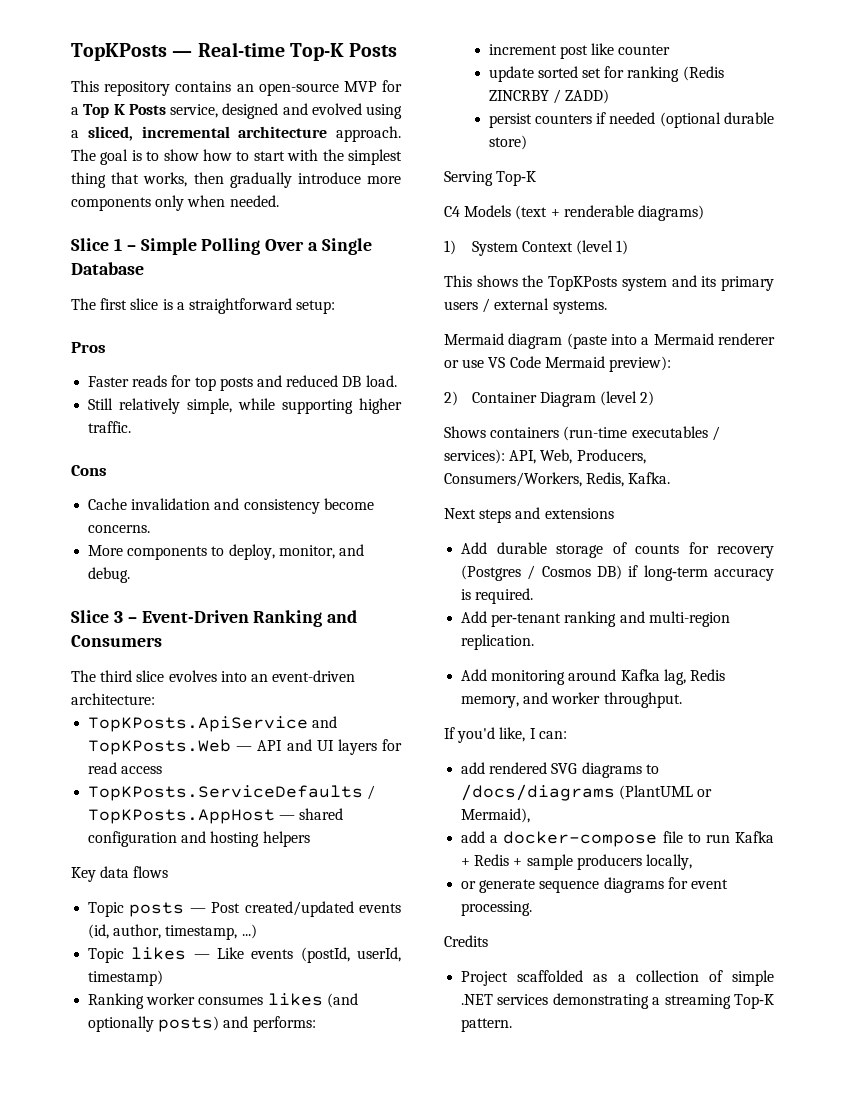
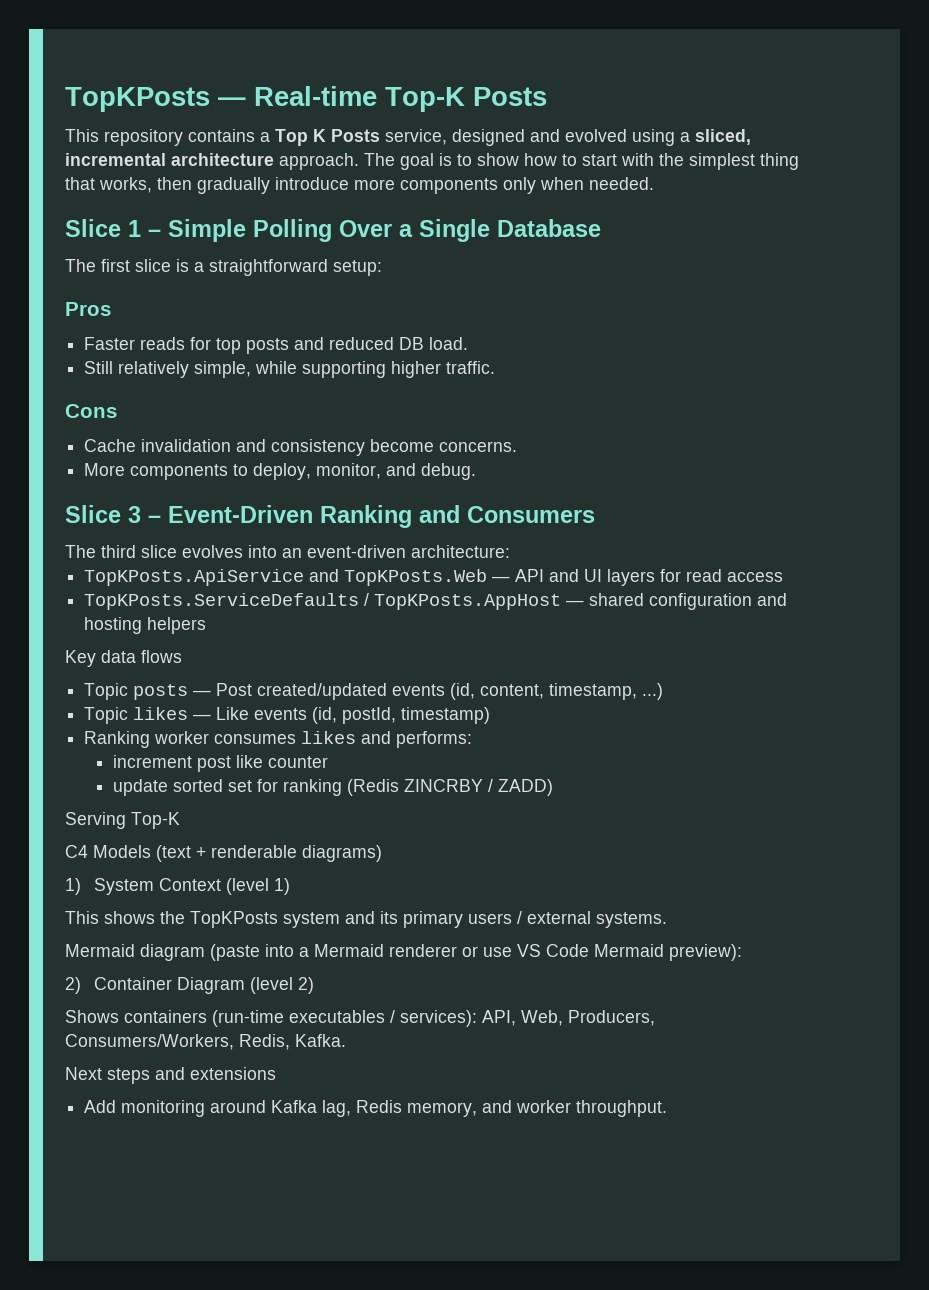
- This repository contains an open-source MVP for a Top K Posts service, designed and evolved using a sliced, incremental architecture approach.
+ This repository contains a Top K Posts service, designed and evolved using a sliced, incremental architecture approach.
- Topic posts — Post created/updated events (id, author, timestamp, ...)
+ Topic posts — Post created/updated events (id, content, timestamp, ...)
- Topic likes — Like events (postId, userId, timestamp)
+ Topic likes — Like events (id, postId, timestamp)
- Ranking worker consumes likes (and optionally posts) and performs:
+ Ranking worker consumes likes and performs:
- persist counters if needed (optional durable store)
- Add durable storage of counts for recovery (Postgres / Cosmos DB) if long‑term accuracy is required.
- Add per‑tenant ranking and multi-region replication.
- If you'd like, I can:
- add rendered SVG diagrams to /docs/diagrams (PlantUML or Mermaid),
- add a docker-compose file to run Kafka + Redis + sample producers locally,
- or generate sequence diagrams for event processing.
- Credits
- Project scaffolded as a collection of simple .NET services demonstrating a streaming Top‑K pattern.

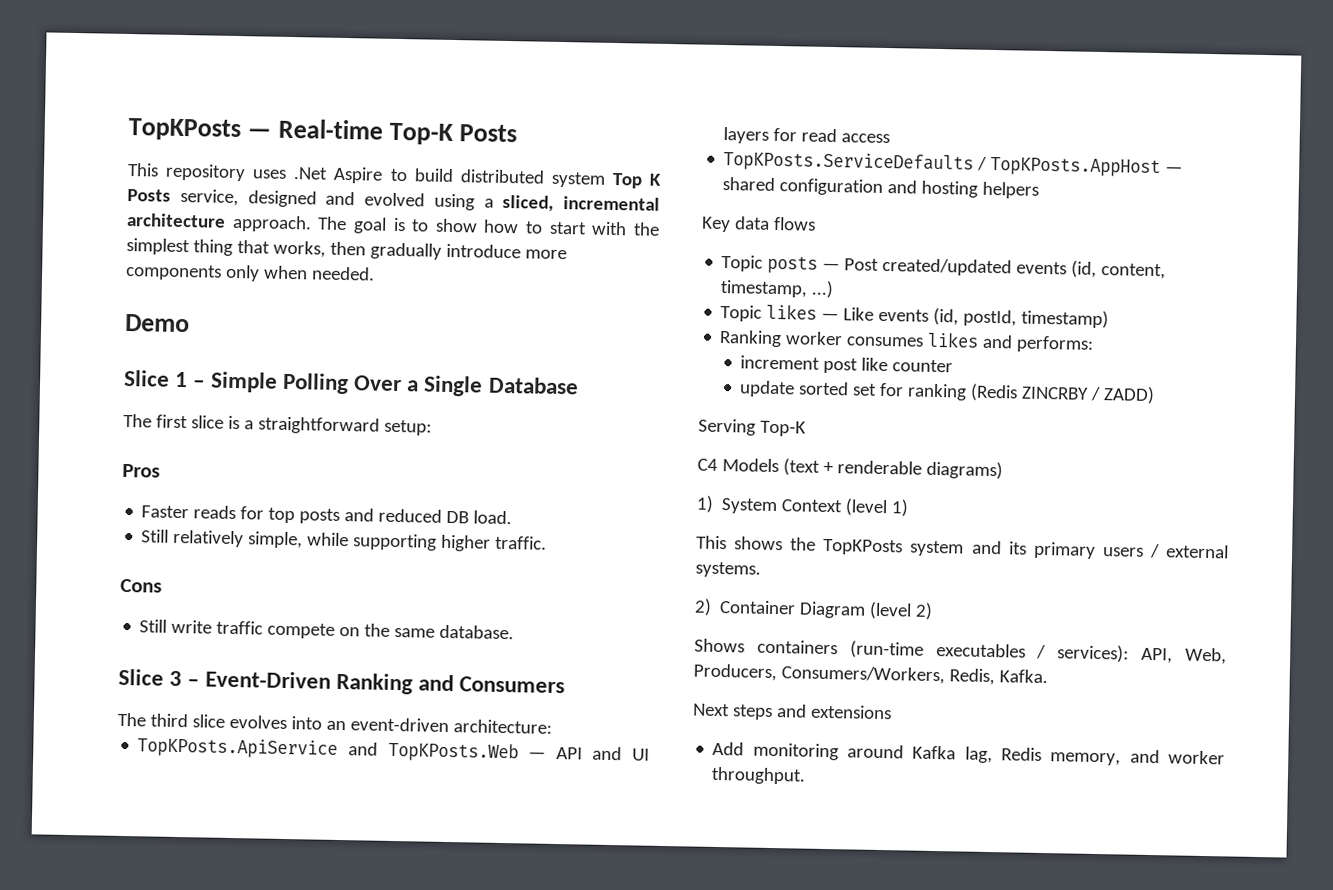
- This repository contains a Top K Posts service, designed and evolved using a sliced, incremental architecture approach.
+ This repository uses .Net Aspire to build distributed system Top K Posts service, designed and evolved using a sliced, incremental architecture approach.
+ Demo
- Cache invalidation and consistency become concerns.
- More components to deploy, monitor, and debug.
+ Still write traffic compete on the same database.
- Mermaid diagram (paste into a Mermaid renderer or use VS Code Mermaid preview):

